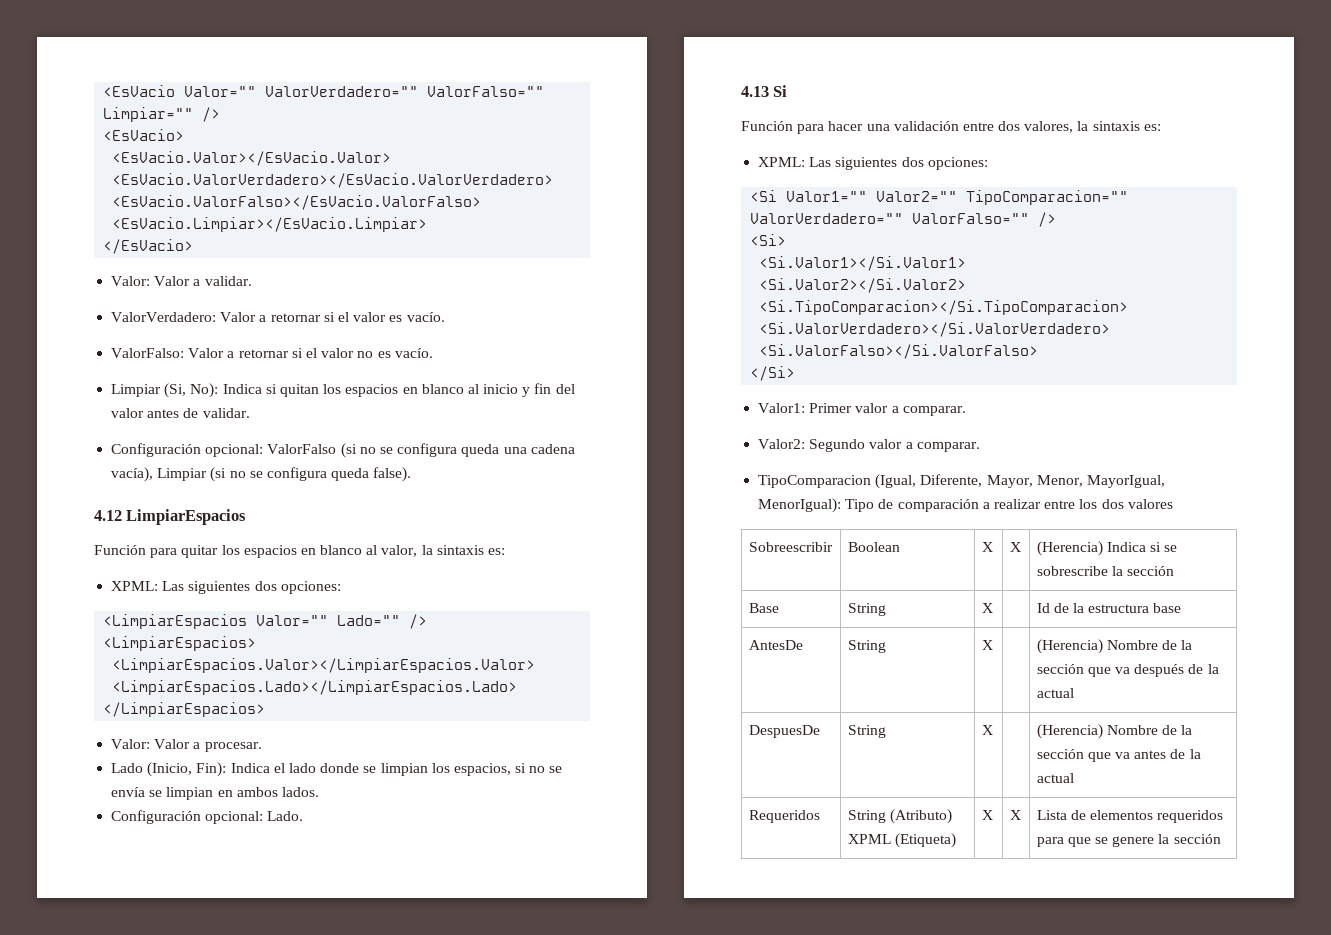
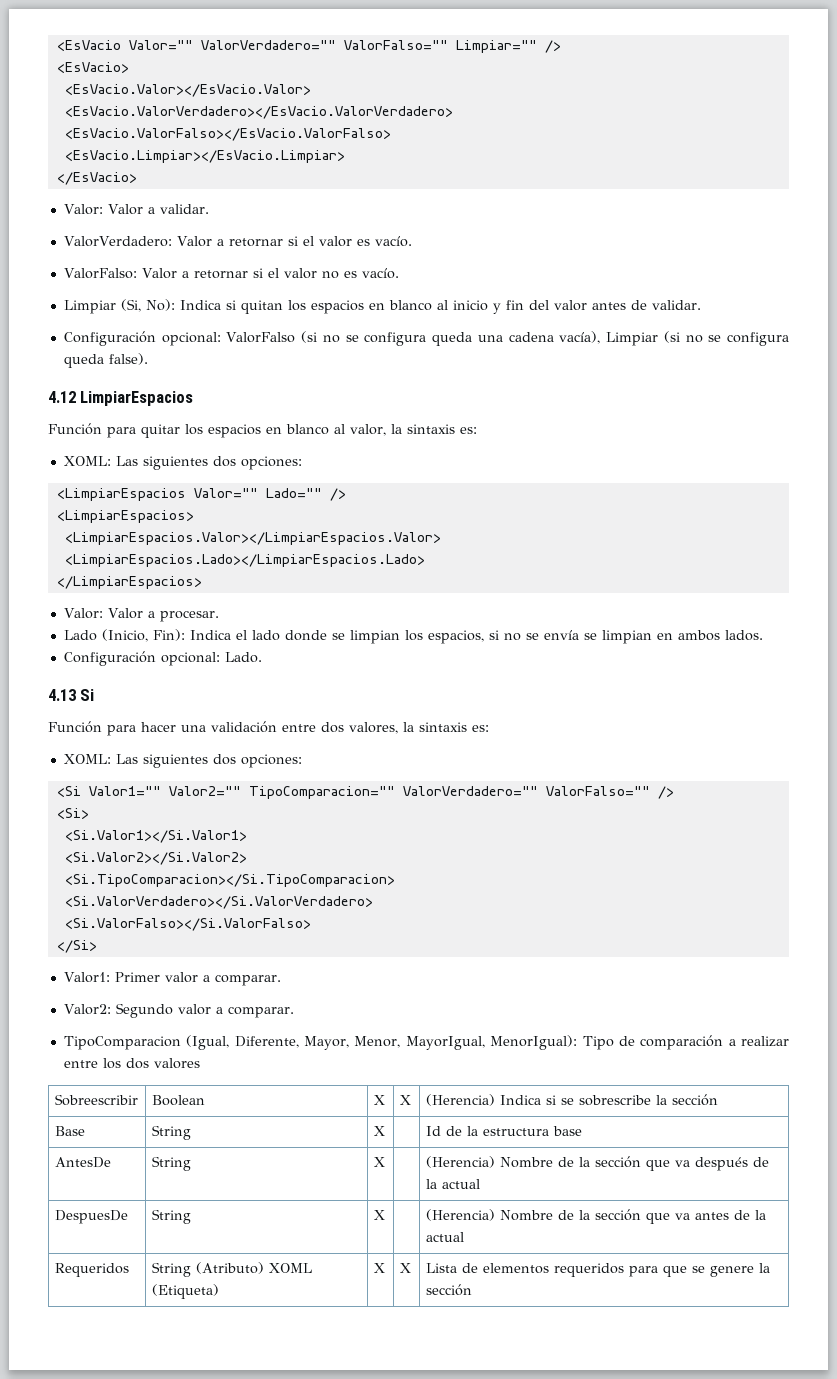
  Función para quitar los espacios en blanco al valor, la sintaxis es:
- XPML: Las siguientes dos opciones:
+ XOML: Las siguientes dos opciones:
  Función para hacer una validación entre dos valores, la sintaxis es:
- XPML: Las siguientes dos opciones:
+ XOML: Las siguientes dos opciones:
- Requeridos | String (Atributo) XPML (Etiqueta) | X | X | Lista de elementos requeridos para que se genere la sección
+ Requeridos | String (Atributo) XOML (Etiqueta) | X | X | Lista de elementos requeridos para que se genere la sección

